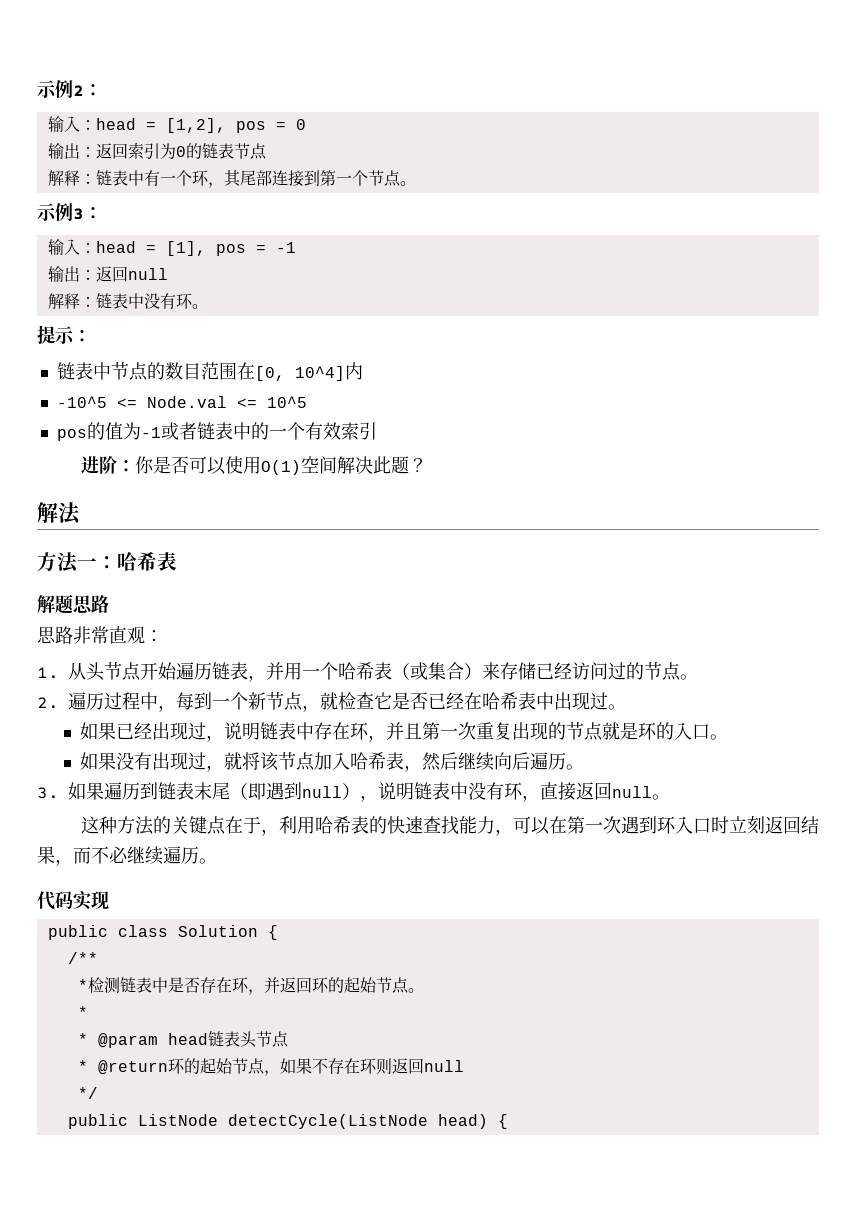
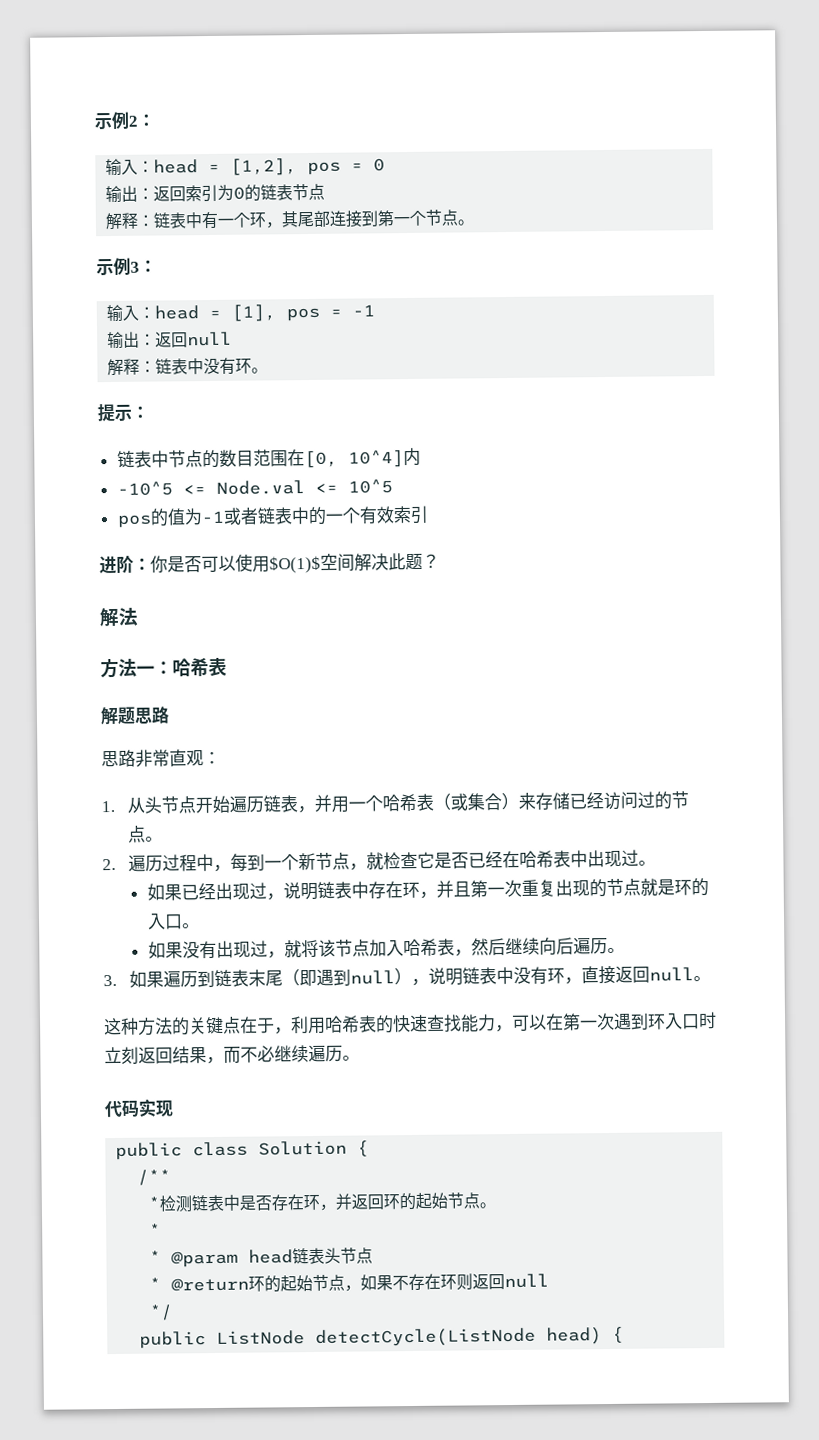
- 进阶：你是否可以使用O(1)空间解决此题？
+ 进阶：你是否可以使用$O(1)$空间解决此题？

